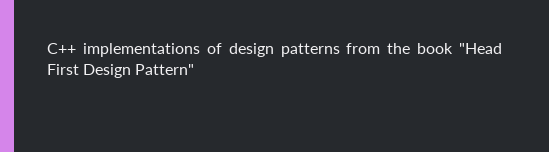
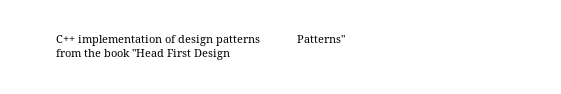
- C++ implementations of design patterns from the book "Head First Design Pattern"
+ C++ implementation of design patterns from the book "Head First Design Patterns"

